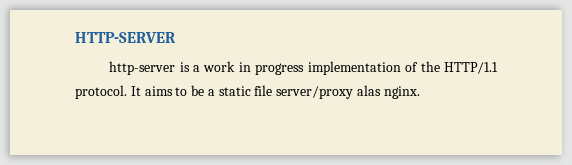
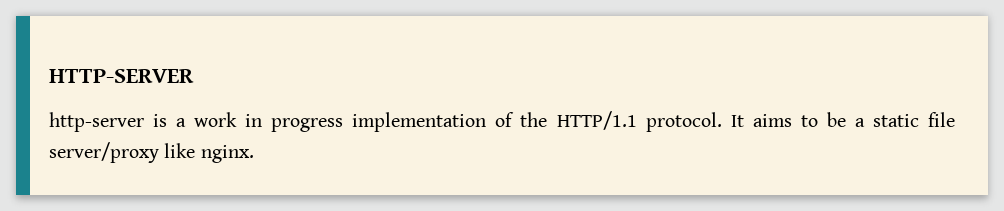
- It aims to be a static file server/proxy alas nginx.
+ It aims to be a static file server/proxy like nginx.

